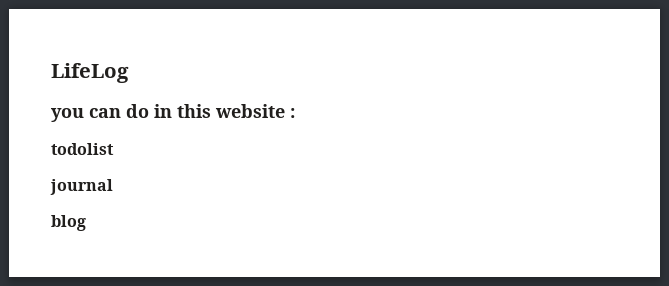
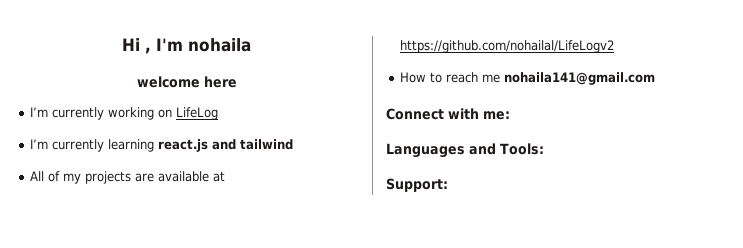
- LifeLog
- you can do in this website :
- todolist
- journal
- blog
+ Hi , I'm nohaila
+ welcome here
+ I’m currently working on LifeLog
+ I’m currently learning react.js and tailwind
+ All of my projects are available at https://github.com/nohailal/LifeLogv2
+ How to reach me nohaila141@gmail.com
+ Connect with me:
+ Languages and Tools:
+ Support:

